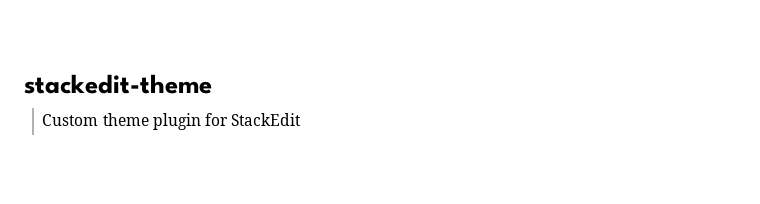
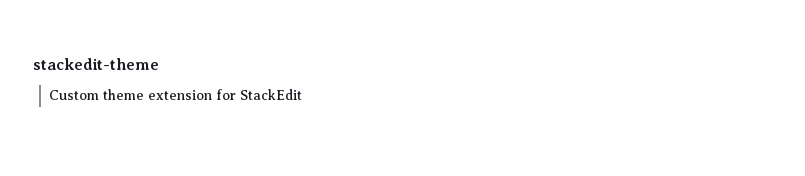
- Custom theme plugin for StackEdit
+ Custom theme extension for StackEdit

